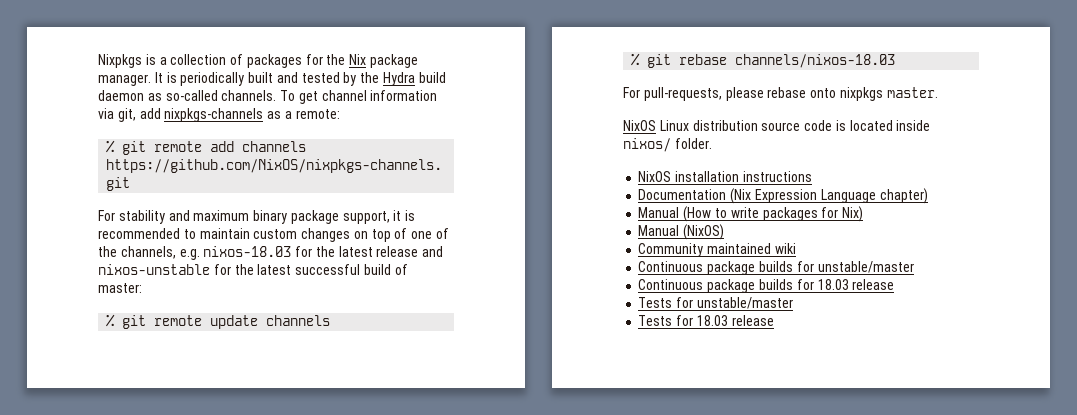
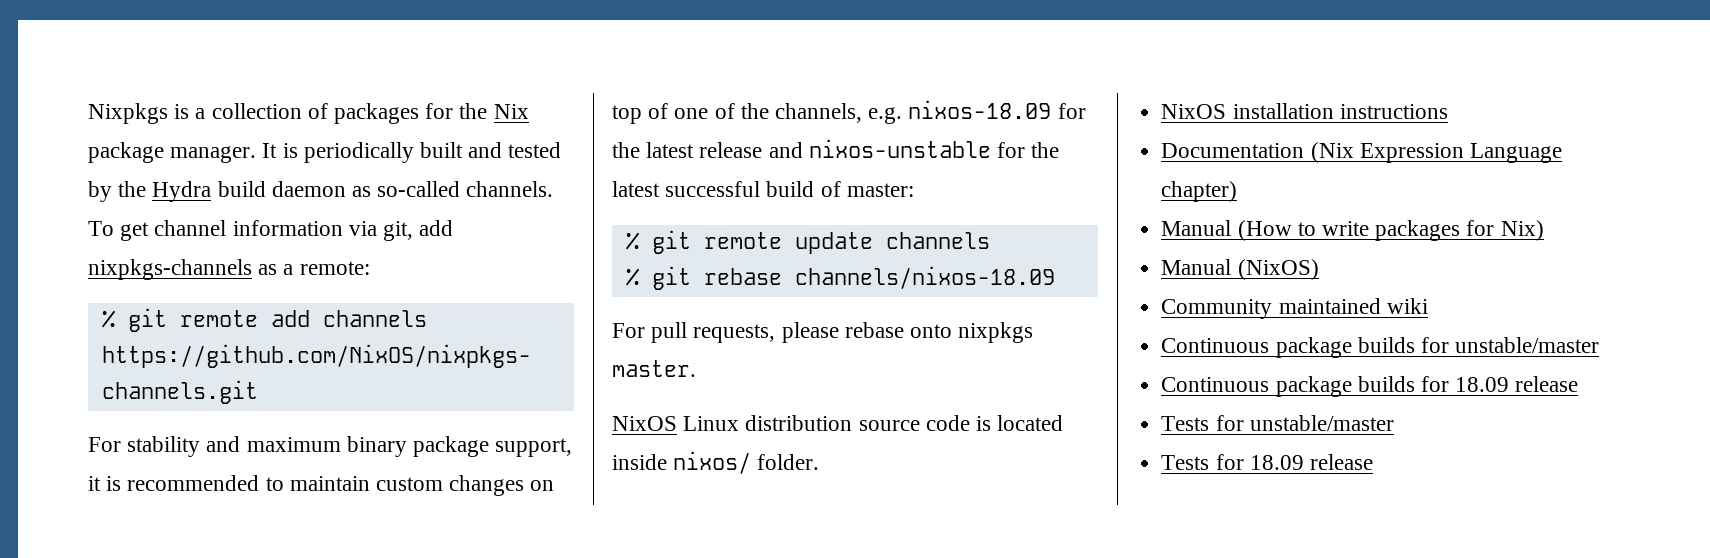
- For stability and maximum binary package support, it is recommended to maintain custom changes on top of one of the channels, e.g. nixos-18.03 for the latest release and nixos-unstable for the latest successful build of master:
+ For stability and maximum binary package support, it is recommended to maintain custom changes on top of one of the channels, e.g. nixos-18.09 for the latest release and nixos-unstable for the latest successful build of master:
- % git rebase channels/nixos-18.03
- For pull-requests, please rebase onto nixpkgs master.
+ % git rebase channels/nixos-18.09
+ For pull requests, please rebase onto nixpkgs master.
- Continuous package builds for 18.03 release
+ Continuous package builds for 18.09 release
- Tests for 18.03 release
+ Tests for 18.09 release

